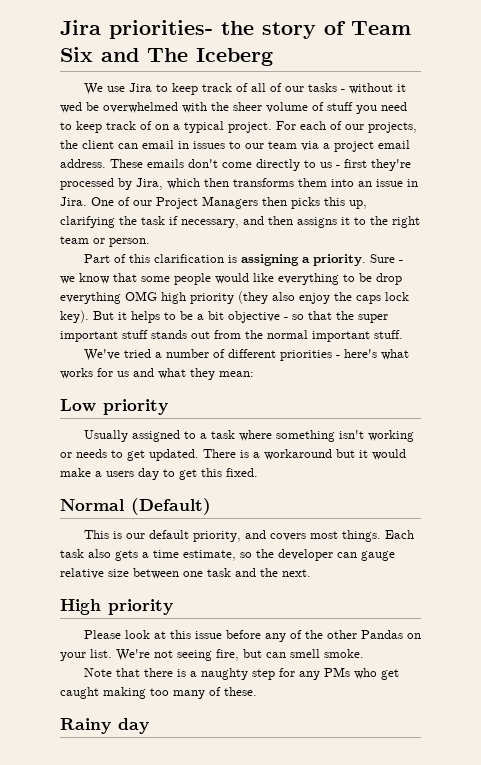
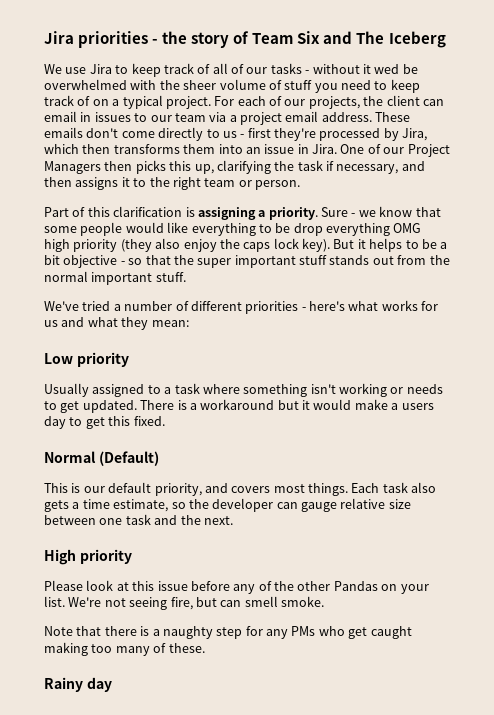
- Jira priorities- the story of Team Six and The Iceberg
+ Jira priorities - the story of Team Six and The Iceberg

